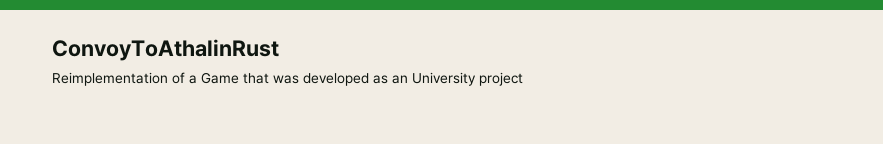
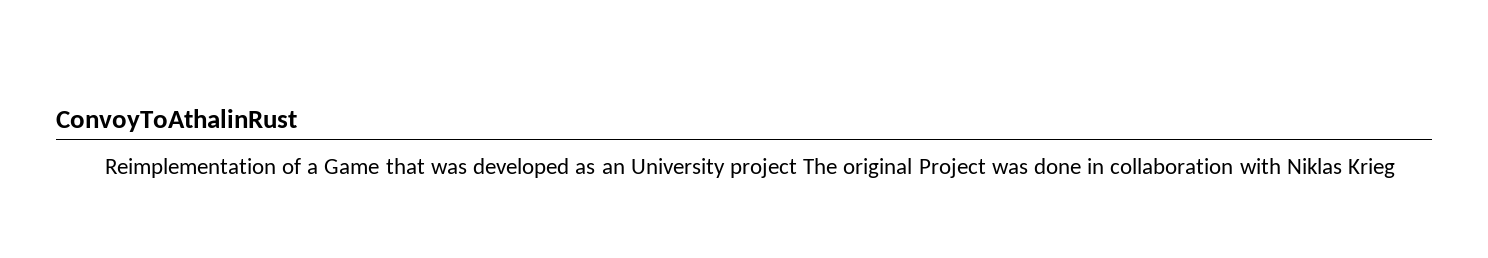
- Reimplementation of a Game that was developed as an University project
+ Reimplementation of a Game that was developed as an University project The original Project was done in collaboration with Niklas Krieg

